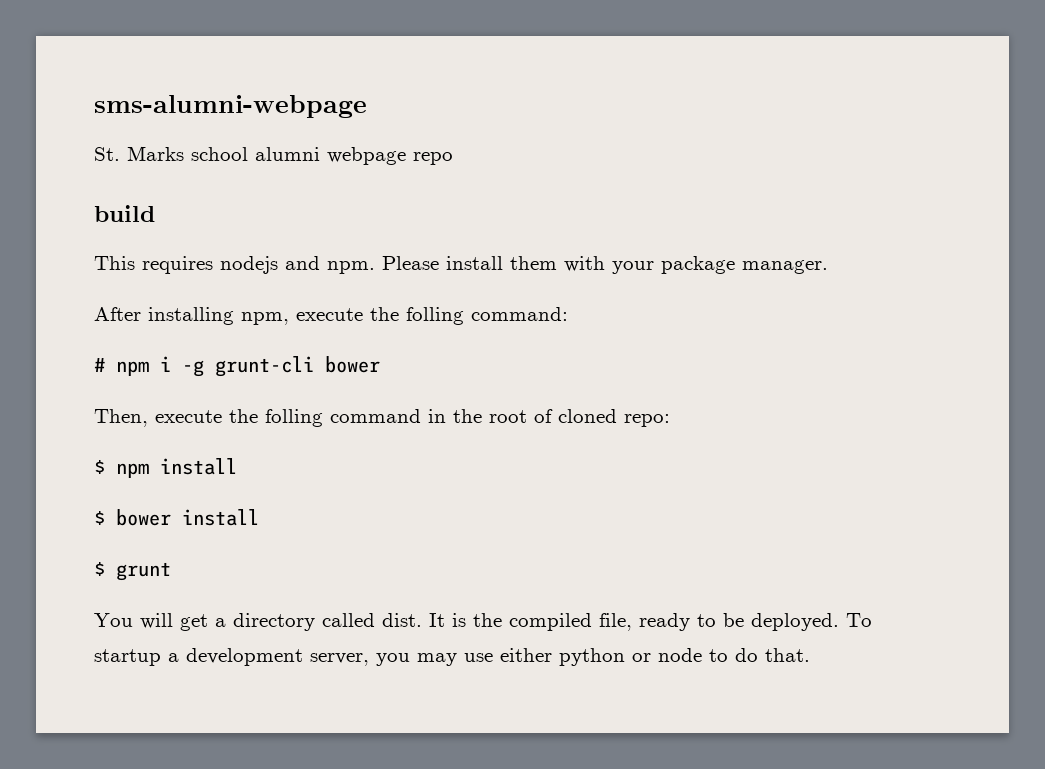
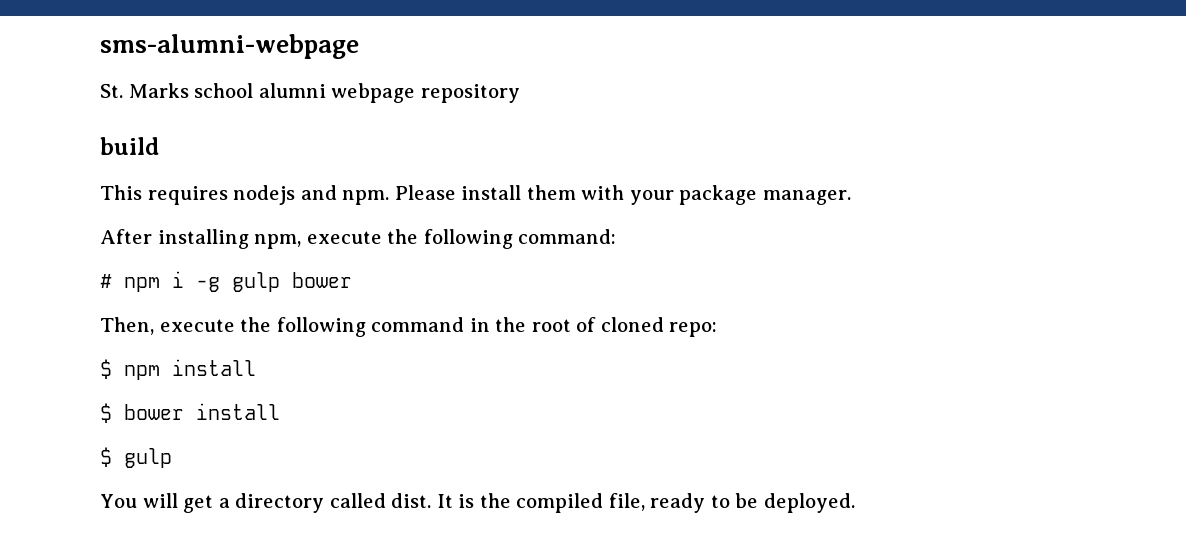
- St. Marks school alumni webpage repo
+ St. Marks school alumni webpage repository
- After installing npm, execute the folling command:
+ After installing npm, execute the following command:
- # npm i -g grunt-cli bower
+ # npm i -g gulp bower
- Then, execute the folling command in the root of cloned repo:
+ Then, execute the following command in the root of cloned repo:
- $ grunt
+ $ gulp
- To startup a development server, you may use either python or node to do that.

